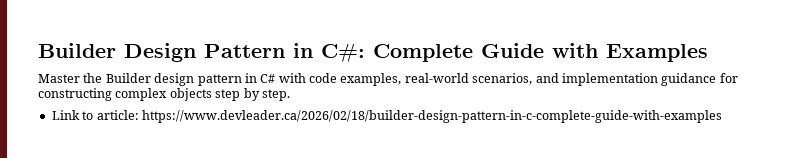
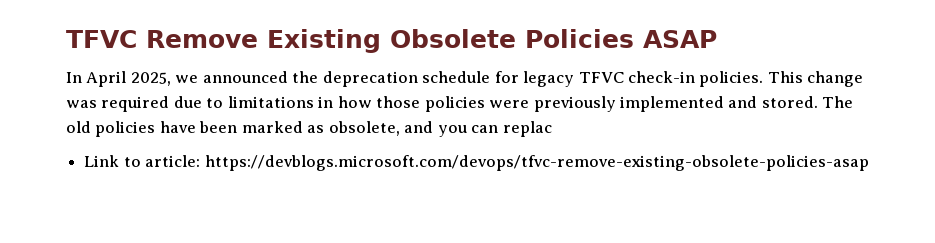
- Builder Design Pattern in C#: Complete Guide with Examples
- Master the Builder design pattern in C# with code examples, real-world scenarios, and implementation guidance for constructing complex objects step by step.
+ TFVC Remove Existing Obsolete Policies ASAP
+ In April 2025, we announced the deprecation schedule for legacy TFVC check-in policies. This change was required due to limitations in how those policies were previously implemented and stored. The old policies have been marked as obsolete, and you can replac
- Link to article: https://www.devleader.ca/2026/02/18/builder-design-pattern-in-c-complete-guide-with-examples
+ Link to article: https://devblogs.microsoft.com/devops/tfvc-remove-existing-obsolete-policies-asap

